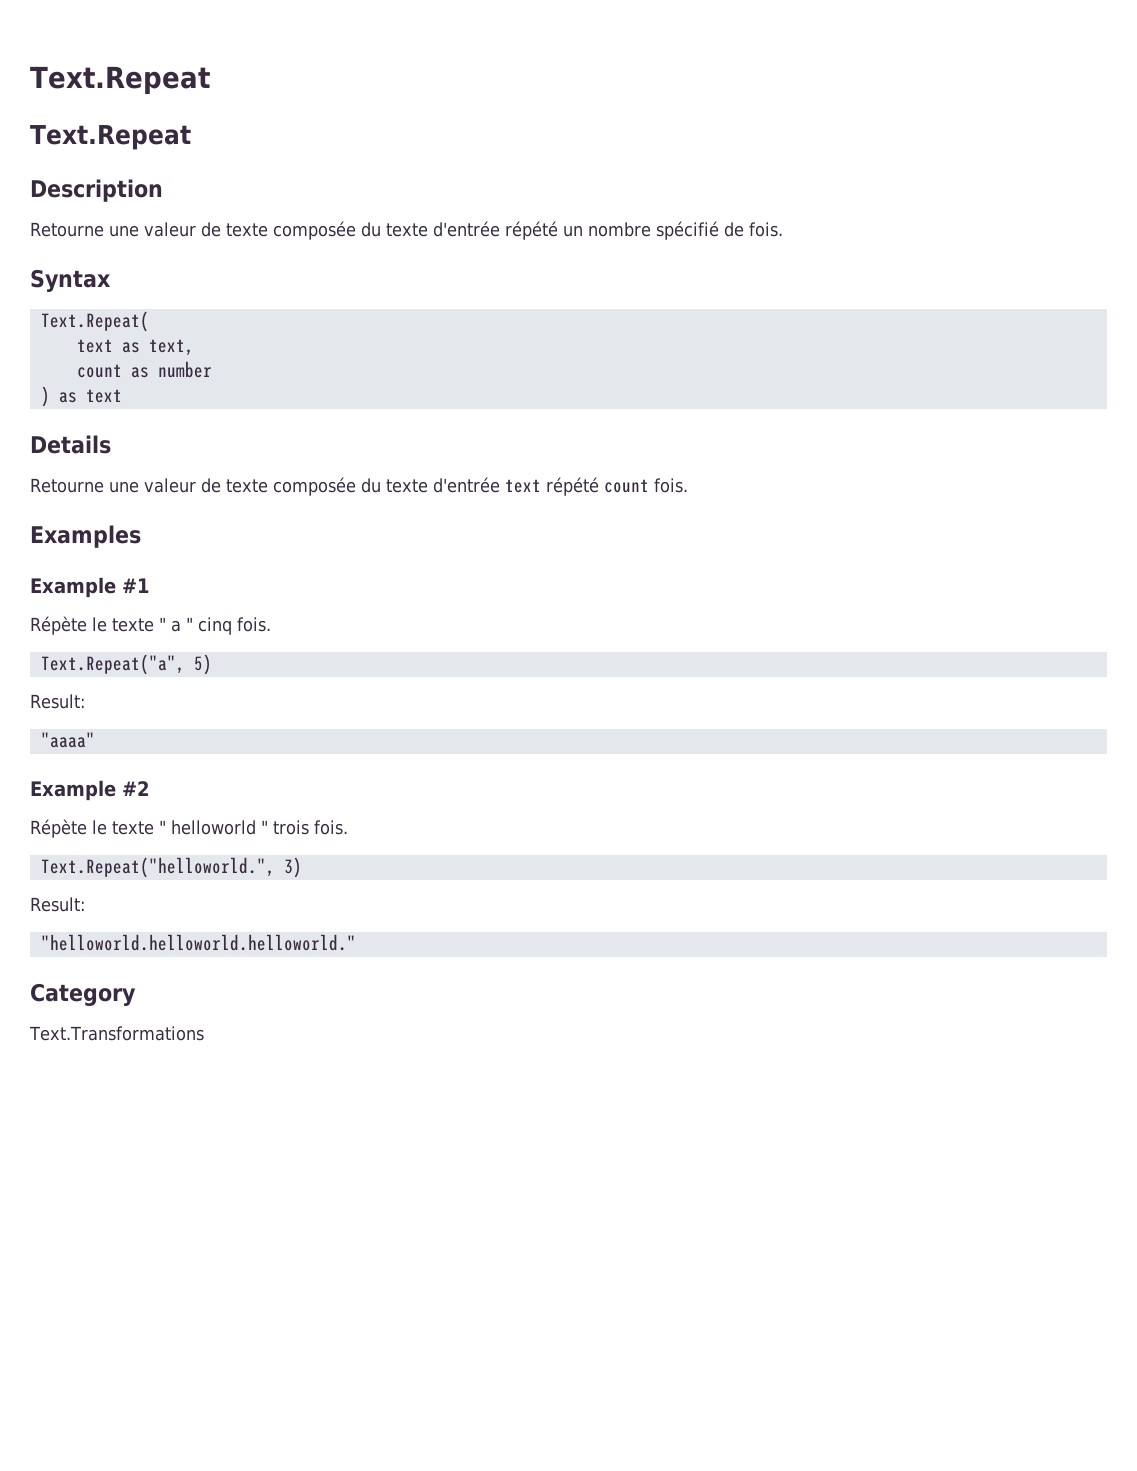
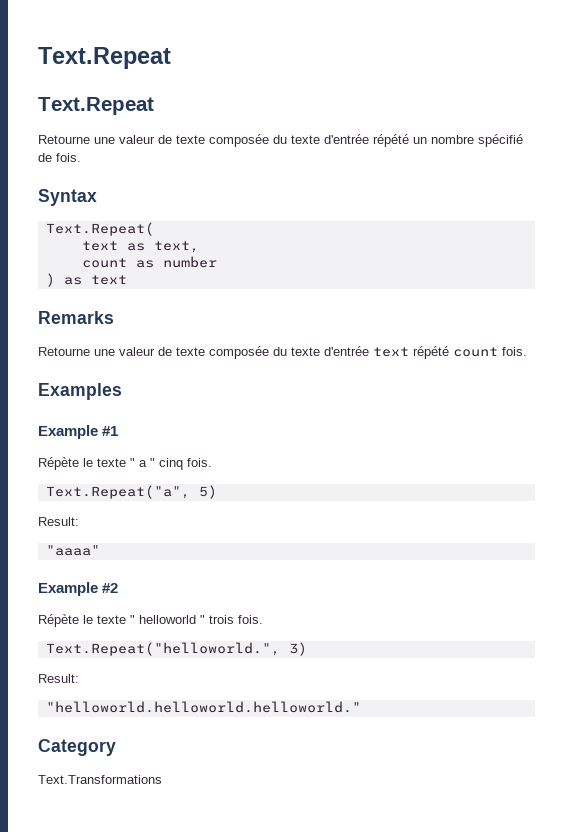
- Description
- Details
+ Remarks

